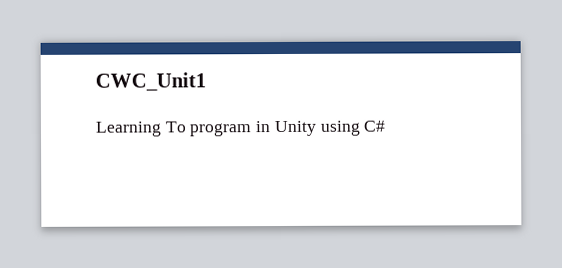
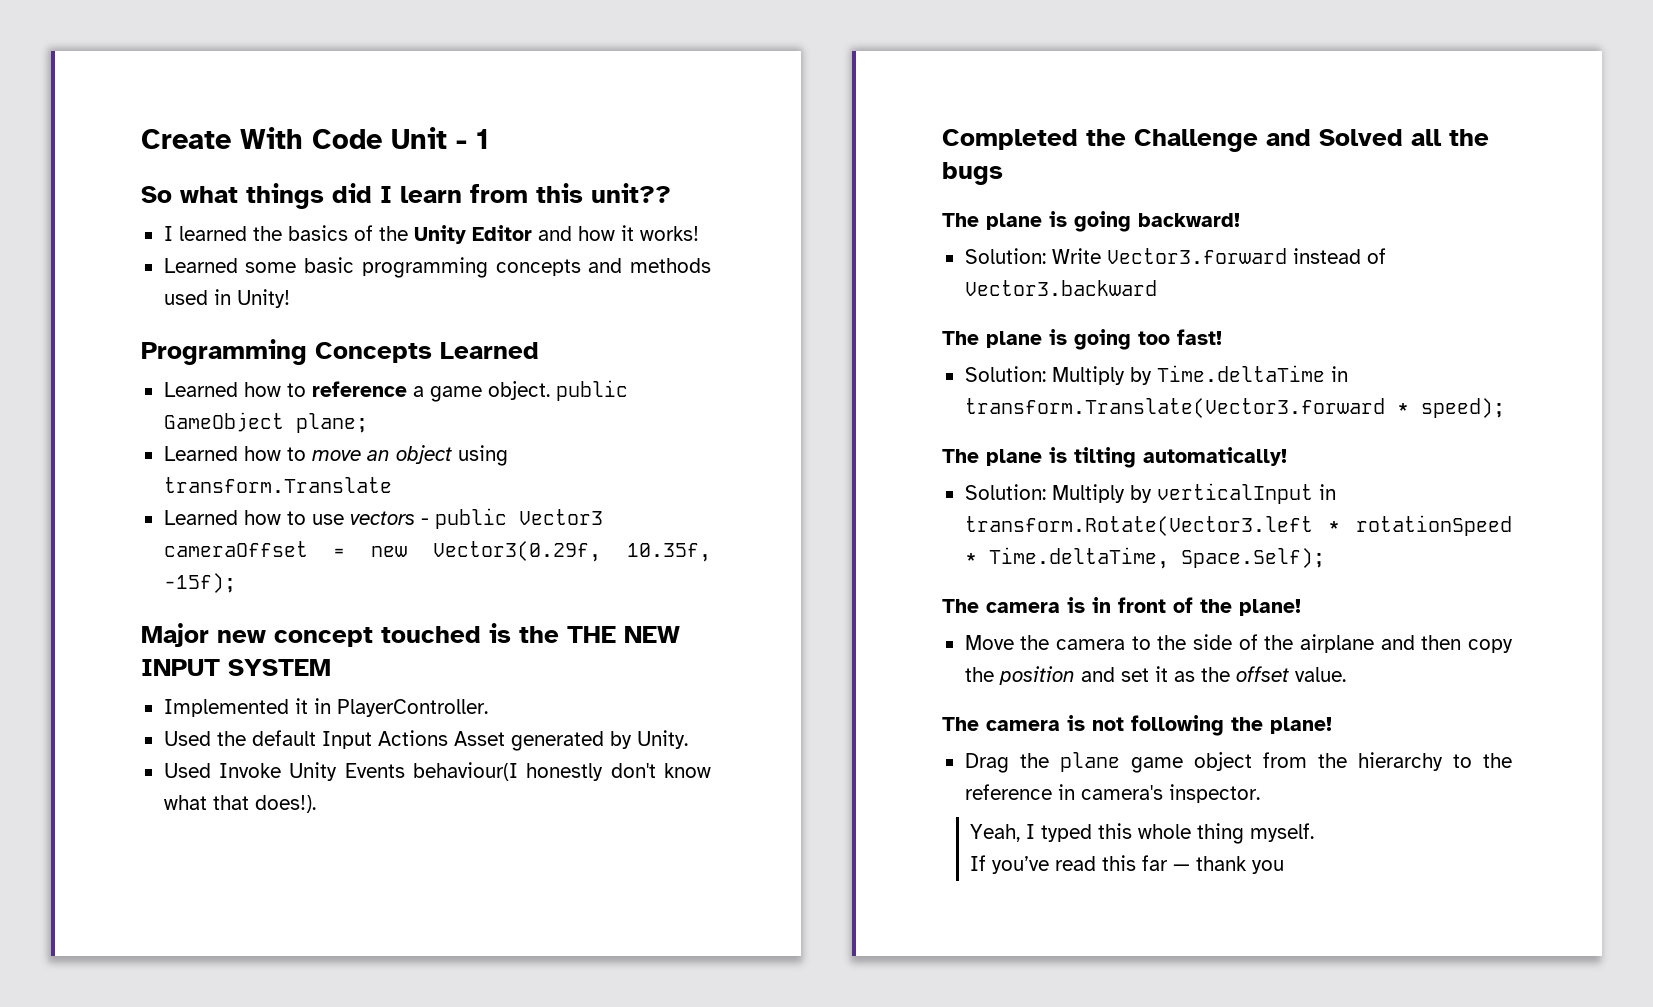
- CWC_Unit1
- Learning To program in Unity using C#
+ Create With Code Unit - 1
+ So what things did I learn from this unit??
+ I learned the basics of the Unity Editor and how it works!
+ Learned some basic programming concepts and methods used in Unity!
+ Programming Concepts Learned
+ Learned how to reference a game object. public GameObject plane;
+ Learned how to move an object using transform.Translate
+ Learned how to use vectors - public Vector3 cameraOffset = new Vector3(0.29f, 10.35f, -15f);
+ Major new concept touched is the THE NEW INPUT SYSTEM
+ Implemented it in PlayerController.
+ Used the default Input Actions Asset generated by Unity.
+ Used Invoke Unity Events behaviour(I honestly don't know what that does!).
+ Completed the Challenge and Solved all the bugs
+ The plane is going backward!
+ Solution: Write Vector3.forward instead of Vector3.backward
+ The plane is going too fast!
+ Solution: Multiply by Time.deltaTime in transform.Translate(Vector3.forward * speed);
+ The plane is tilting automatically!
+ Solution: Multiply by verticalInput in transform.Rotate(Vector3.left * rotationSpeed * Time.deltaTime, Space.Self);
+ The camera is in front of the plane!
+ Move the camera to the side of the airplane and then copy the position and set it as the offset value.
+ The camera is not following the plane!
+ Drag the plane game object from the hierarchy to the reference in camera's inspector.
+ Yeah, I typed this whole thing myself.
+ If you’ve read this far — thank you

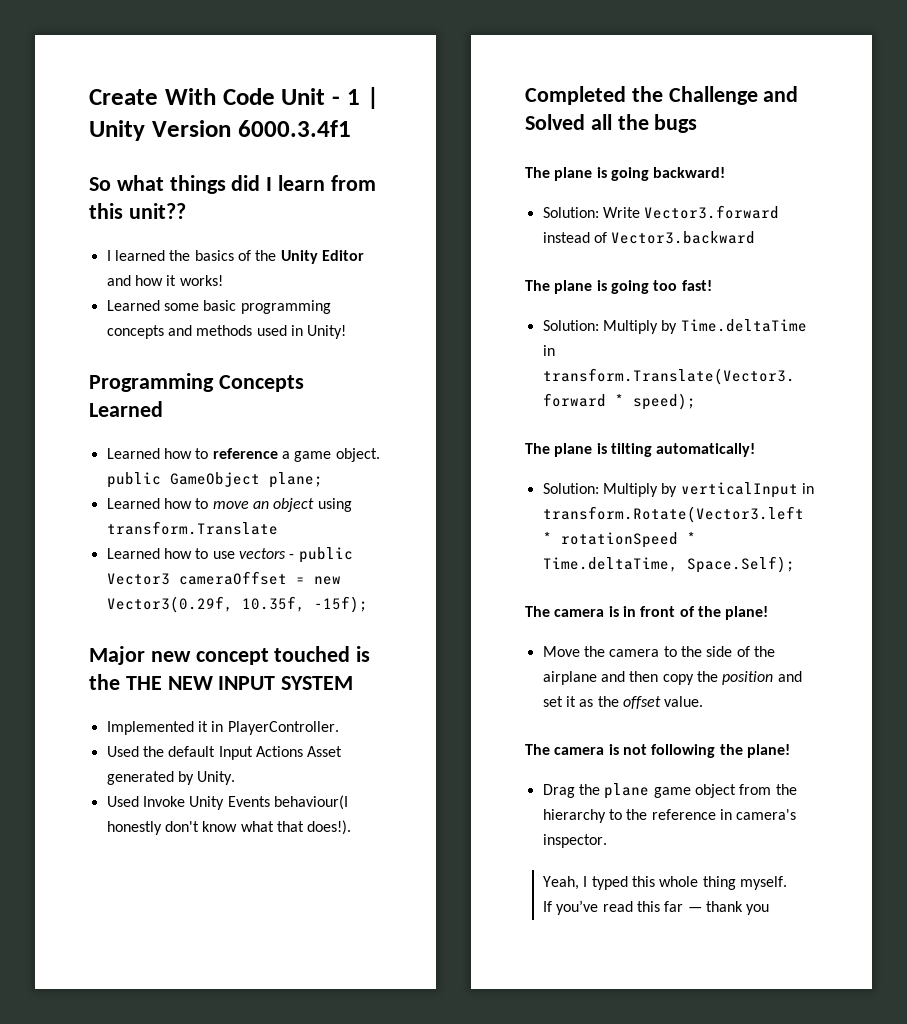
- Create With Code Unit - 1
+ Create With Code Unit - 1 | Unity Version 6000.3.4f1

